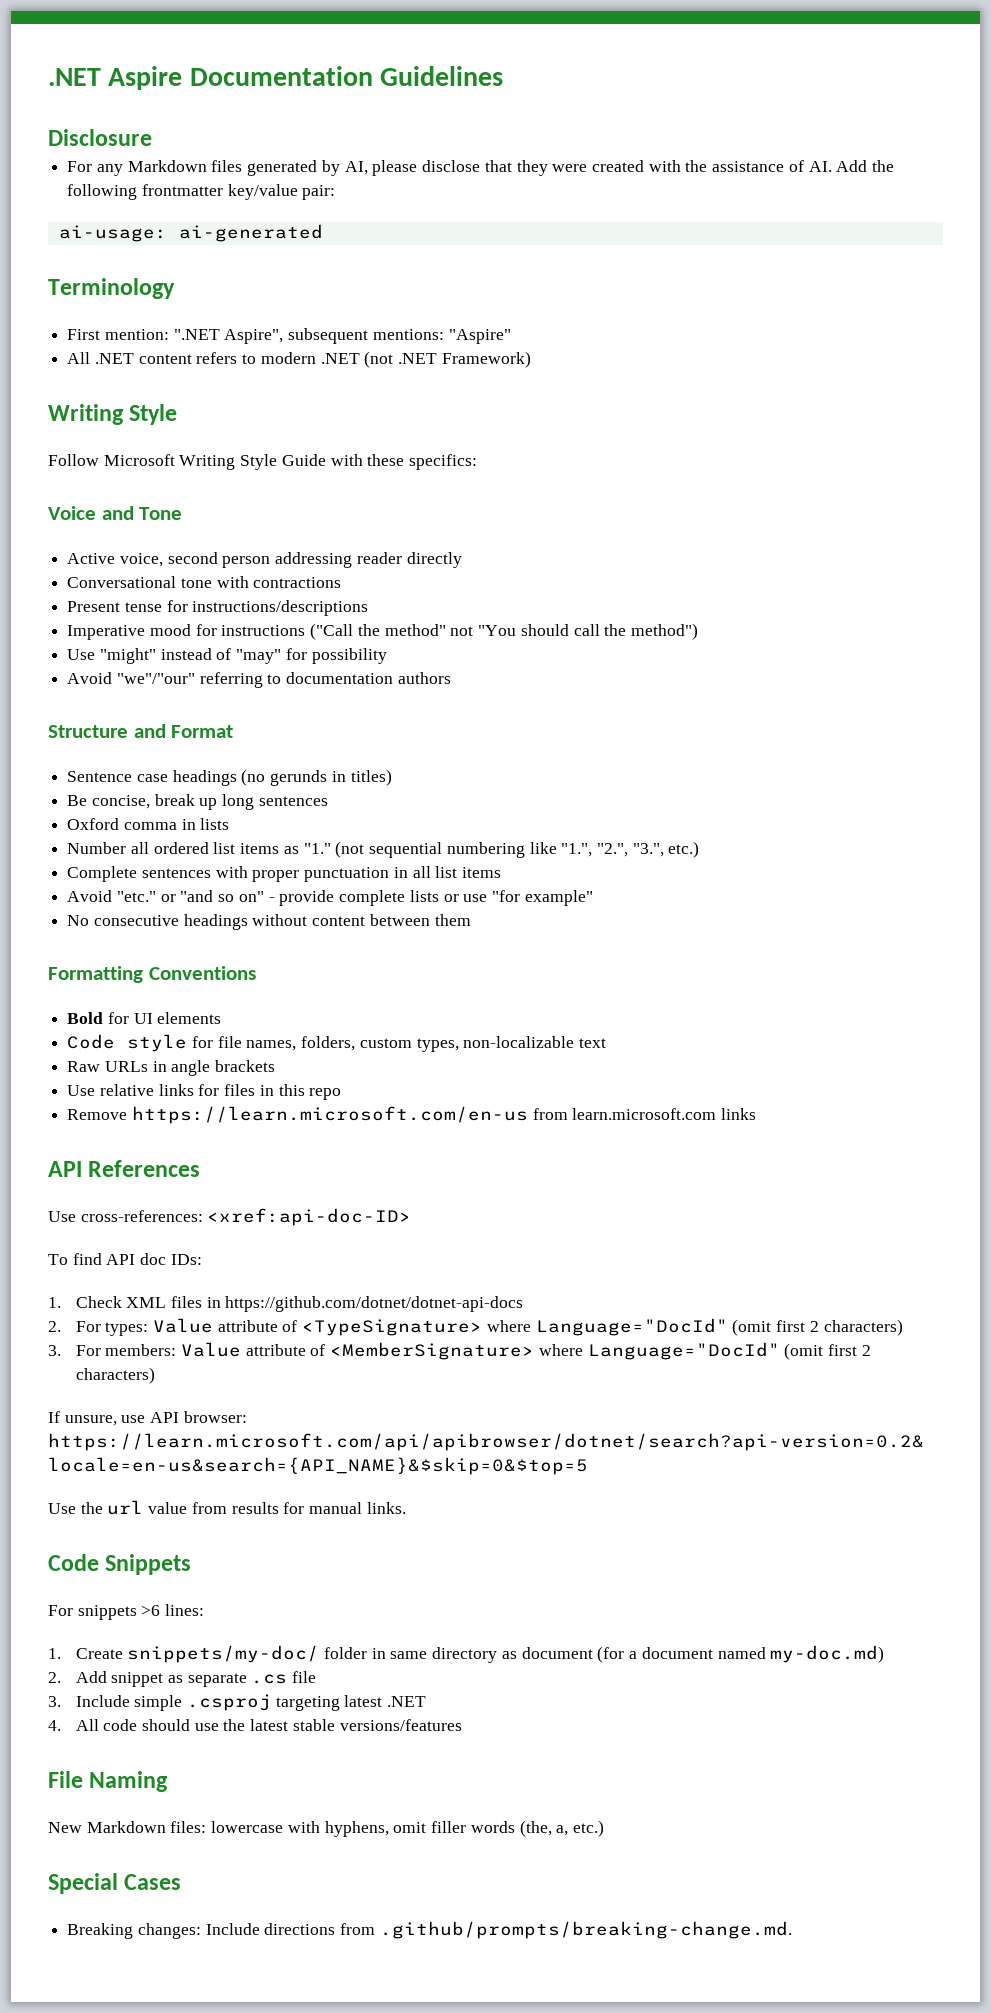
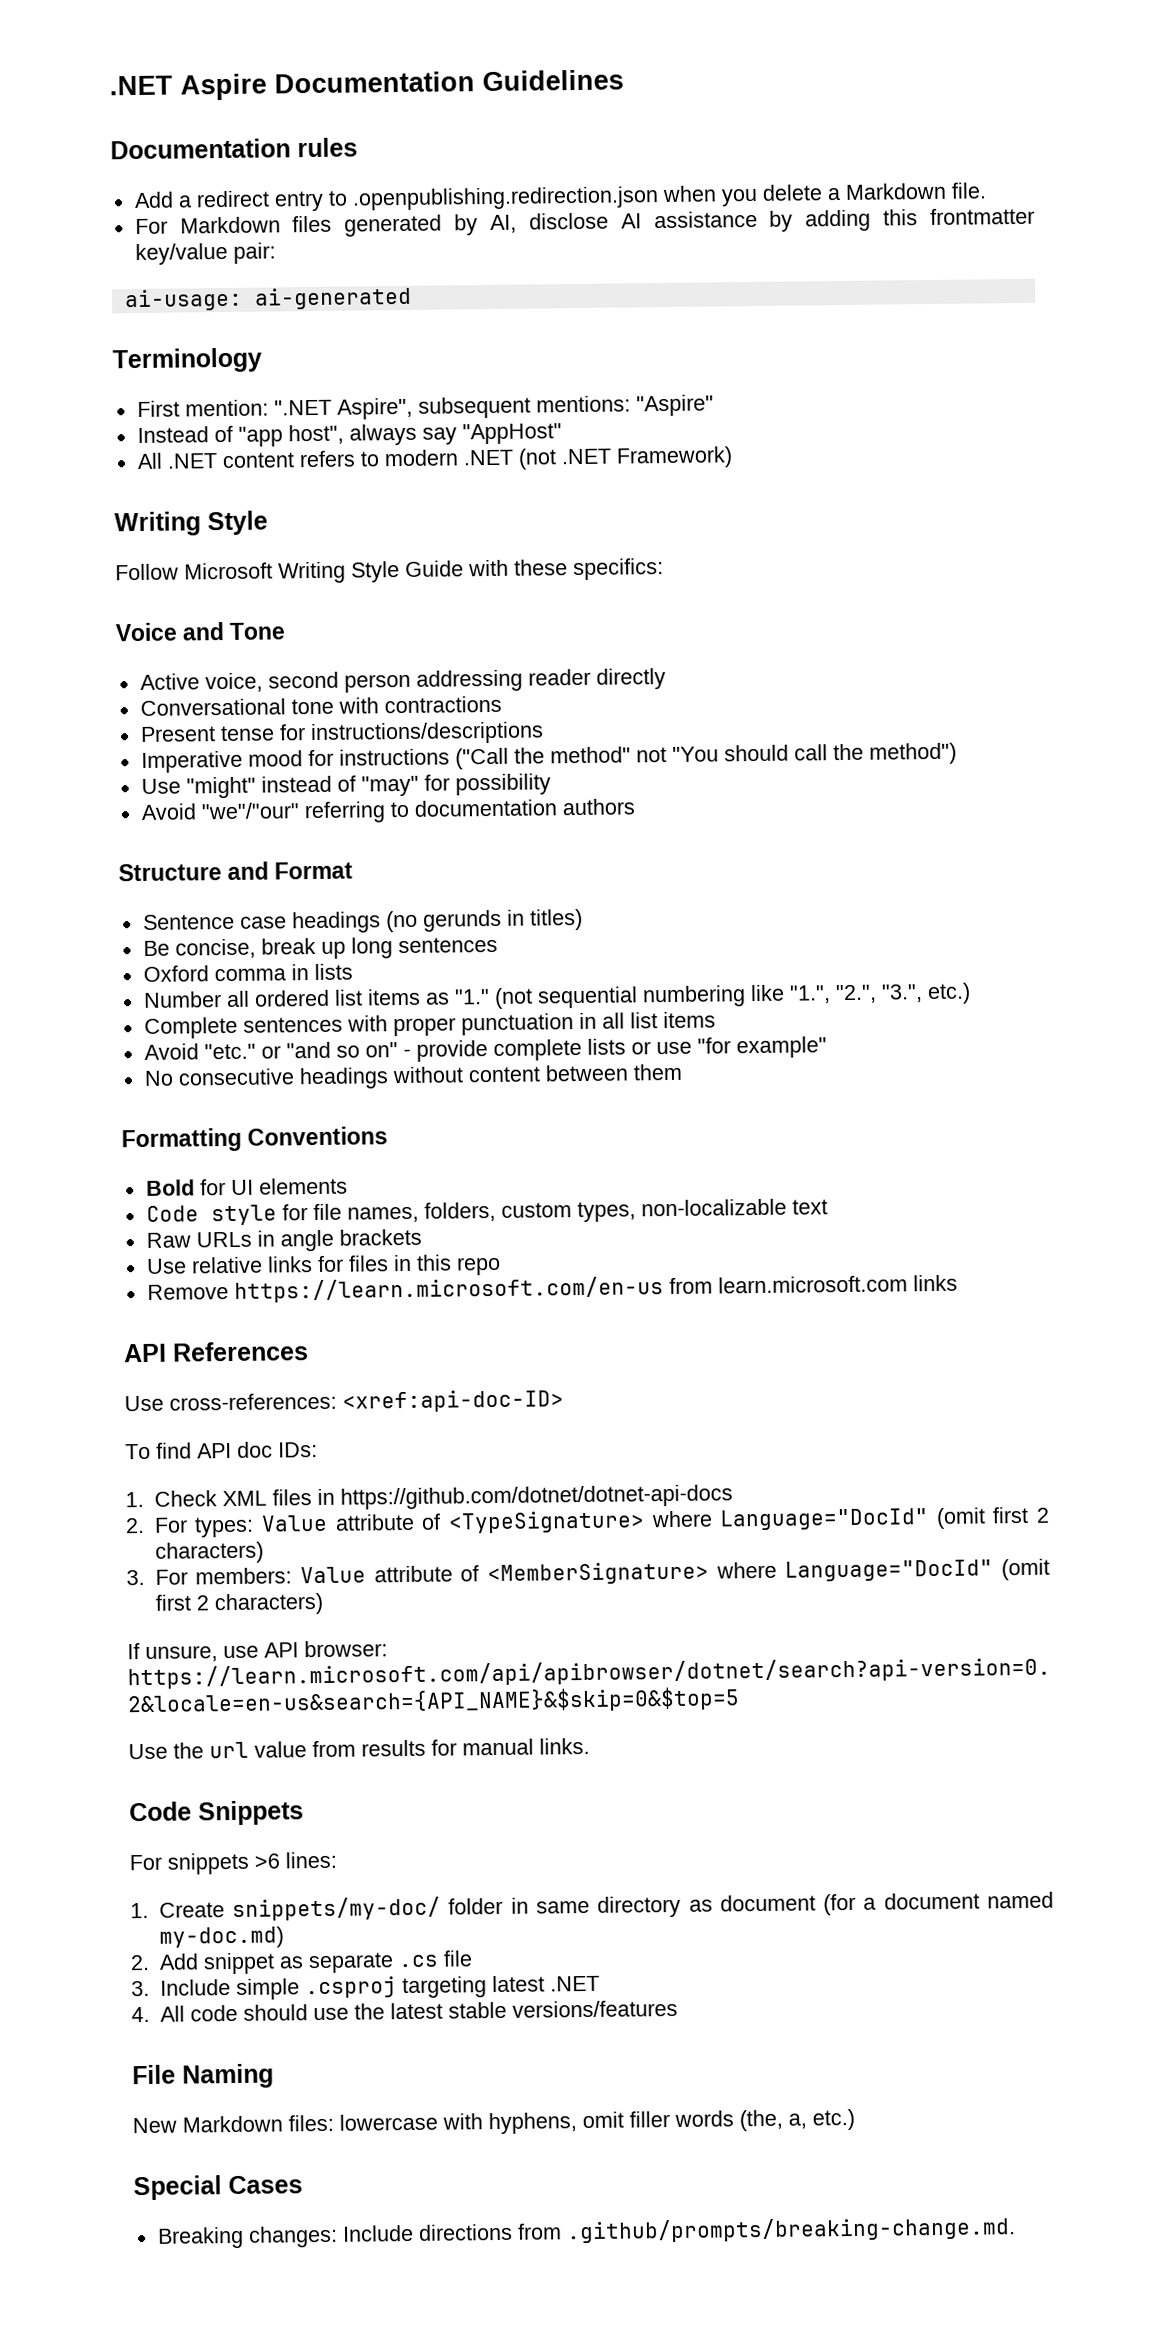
- Disclosure
- For any Markdown files generated by AI, please disclose that they were created with the assistance of AI. Add the following frontmatter key/value pair:
+ Documentation rules
+ Add a redirect entry to .openpublishing.redirection.json when you delete a Markdown file.
+ For Markdown files generated by AI, disclose AI assistance by adding this frontmatter key/value pair:
+ Instead of "app host", always say "AppHost"

